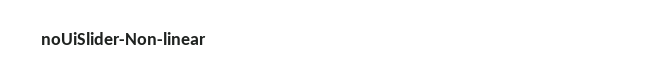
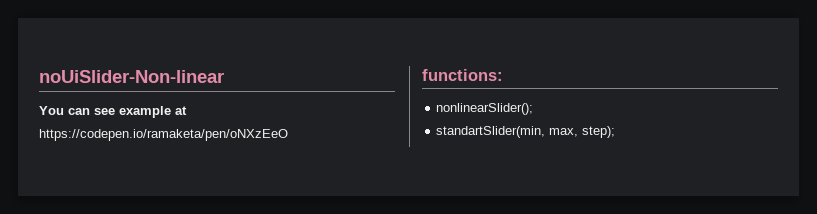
+ You can see example at https://codepen.io/ramaketa/pen/oNXzEeO
+ functions:
+ nonlinearSlider();
+ standartSlider(min, max, step);

